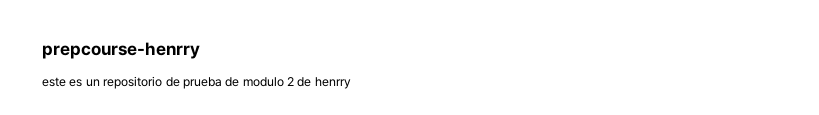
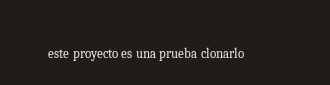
- prepcourse-henrry
- este es un repositorio de prueba de modulo 2 de henrry
+ este proyecto es una prueba clonarlo

